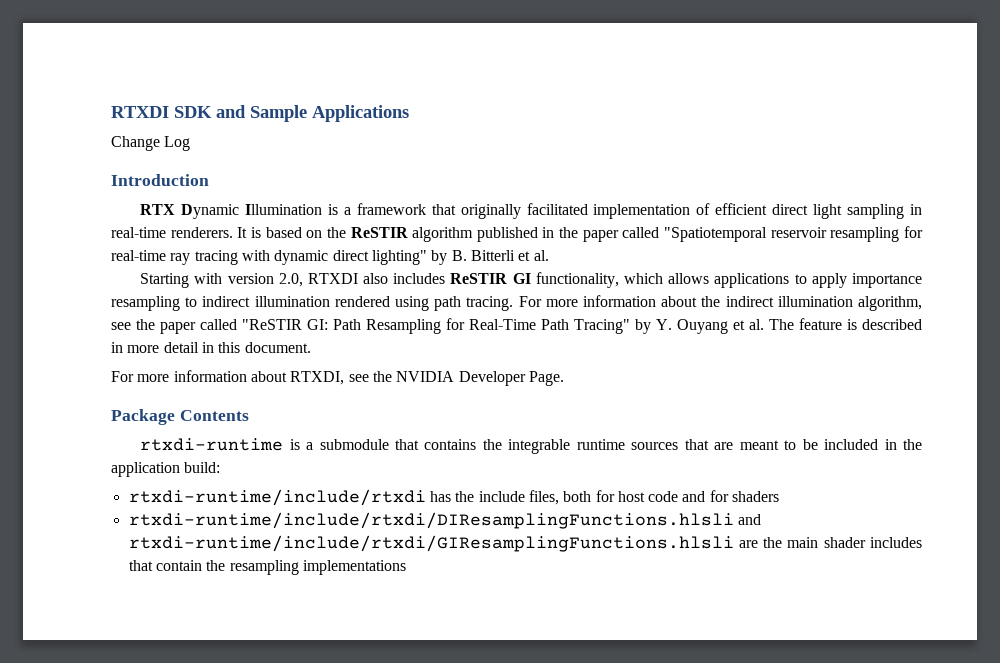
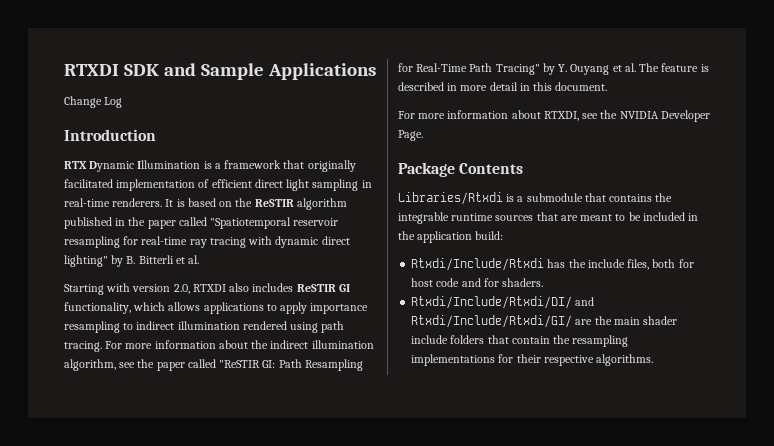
- rtxdi-runtime is a submodule that contains the integrable runtime sources that are meant to be included in the application build:
+ Libraries/Rtxdi is a submodule that contains the integrable runtime sources that are meant to be included in the application build:
- rtxdi-runtime/include/rtxdi has the include files, both for host code and for shaders
- rtxdi-runtime/include/rtxdi/DIResamplingFunctions.hlsli and rtxdi-runtime/include/rtxdi/GIResamplingFunctions.hlsli are the main shader includes that contain the resampling implementations
+ Rtxdi/Include/Rtxdi has the include files, both for host code and for shaders.
+ Rtxdi/Include/Rtxdi/DI/ and Rtxdi/Include/Rtxdi/GI/ are the main shader include folders that contain the resampling implementations for their respective algorithms.

